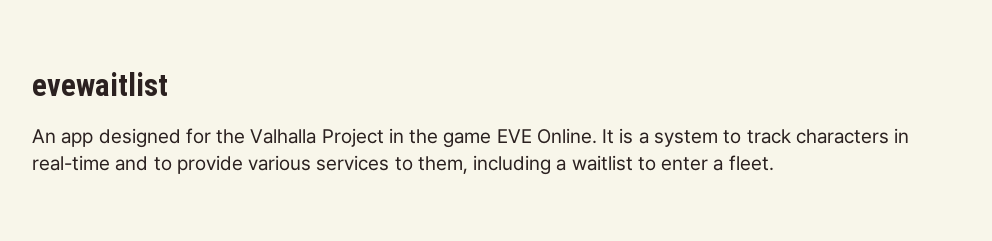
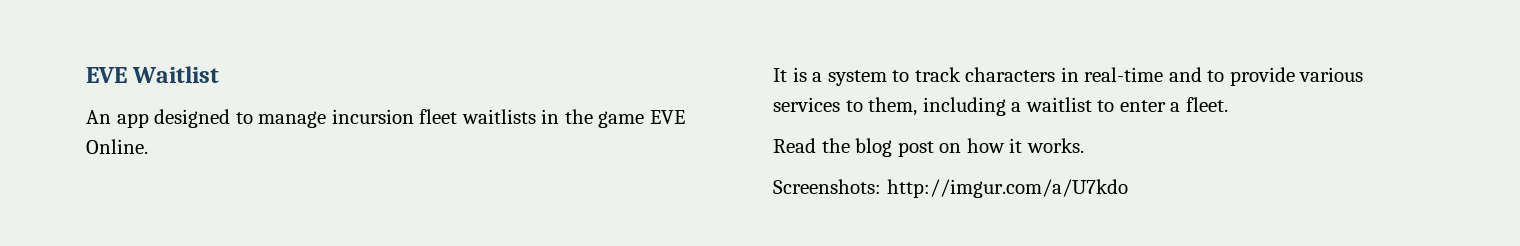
- evewaitlist
+ EVE Waitlist
- An app designed for the Valhalla Project in the game EVE Online. It is a system to track characters in real-time and to provide various services to them, including a waitlist to enter a fleet.
+ An app designed to manage incursion fleet waitlists in the game EVE Online.
+ It is a system to track characters in real-time and to provide various services to them, including a waitlist to enter a fleet.
+ Read the blog post on how it works.
+ Screenshots: http://imgur.com/a/U7kdo

